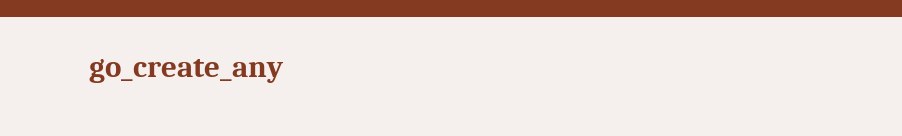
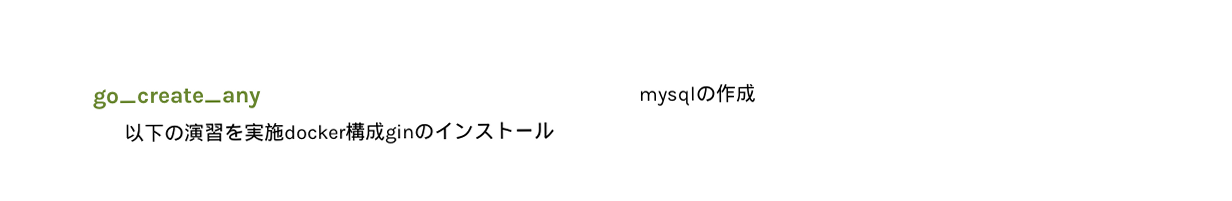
+ 以下の演習を実施docker構成ginのインストールmysqlの作成

